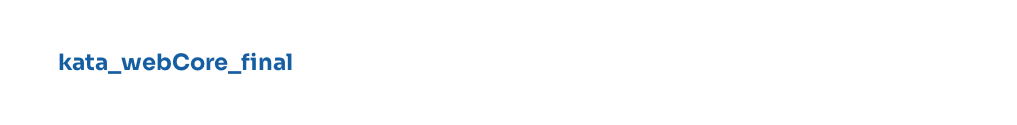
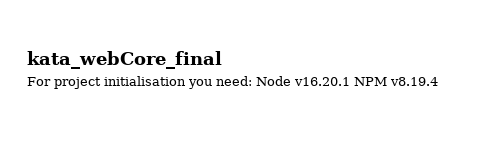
+ For project initialisation you need: Node v16.20.1 NPM v8.19.4

